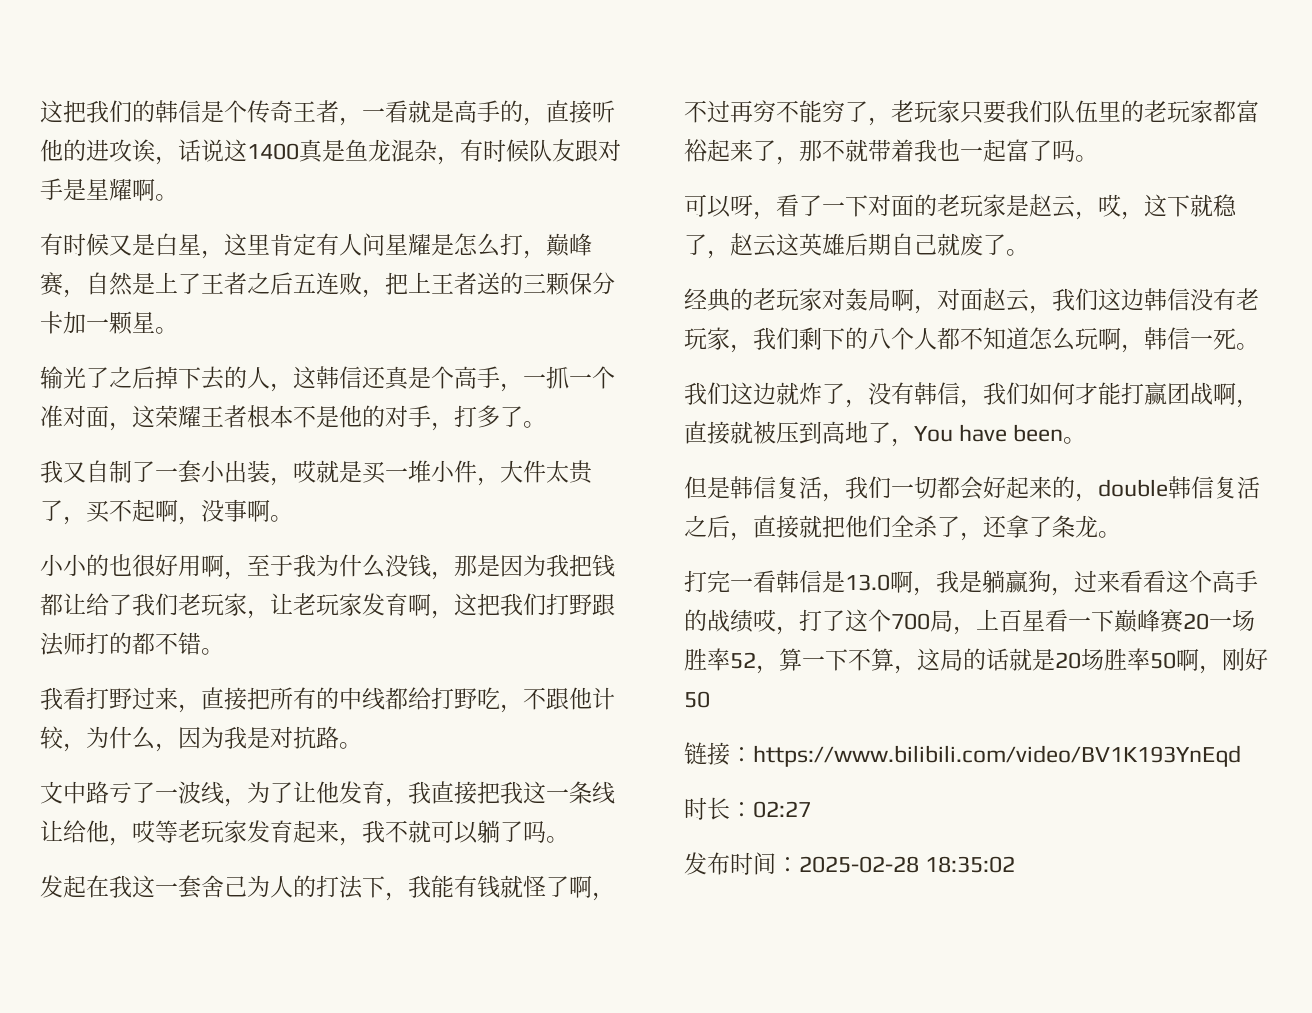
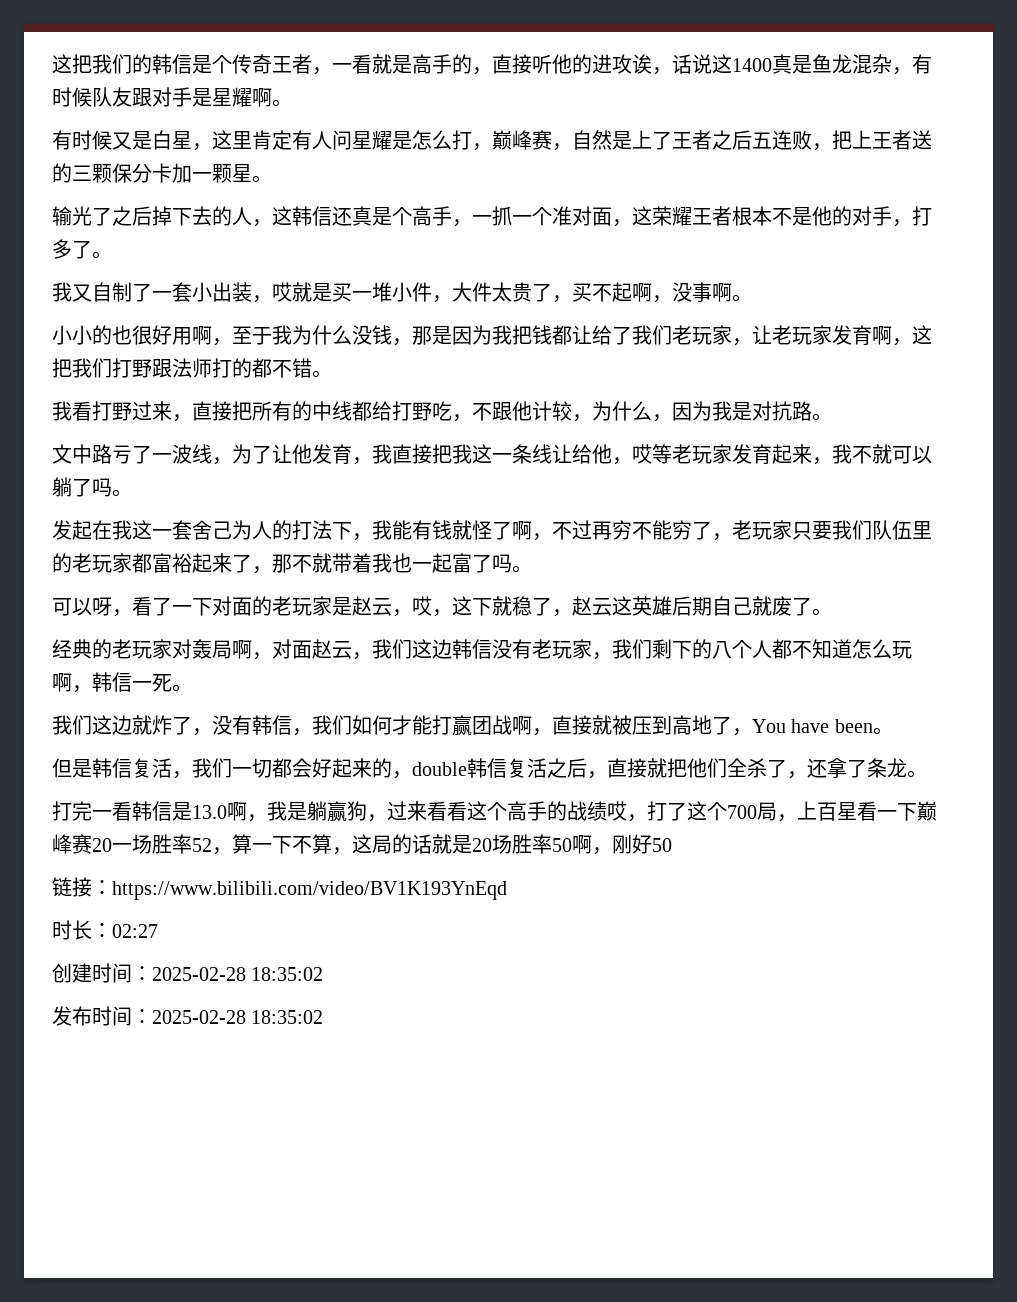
+ 创建时间：2025-02-28 18:35:02

